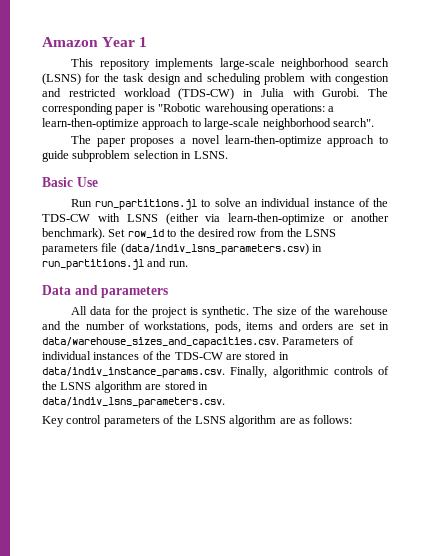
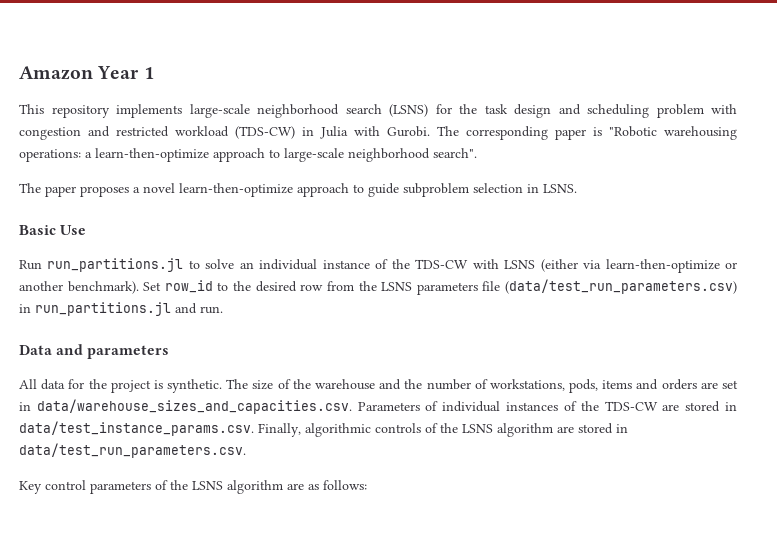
- Set row_id to the desired row from the LSNS parameters file (data/indiv_lsns_parameters.csv) in run_partitions.jl and run.
+ Set row_id to the desired row from the LSNS parameters file (data/test_run_parameters.csv) in run_partitions.jl and run.
- The size of the warehouse and the number of workstations, pods, items and orders are set in data/warehouse_sizes_and_capacities.csv. Parameters of individual instances of the TDS-CW are stored in data/indiv_instance_params.csv. Finally, algorithmic controls of the LSNS algorithm are stored in data/indiv_lsns_parameters.csv.
+ The size of the warehouse and the number of workstations, pods, items and orders are set in data/warehouse_sizes_and_capacities.csv. Parameters of individual instances of the TDS-CW are stored in data/test_instance_params.csv. Finally, algorithmic controls of the LSNS algorithm are stored in data/test_run_parameters.csv.

